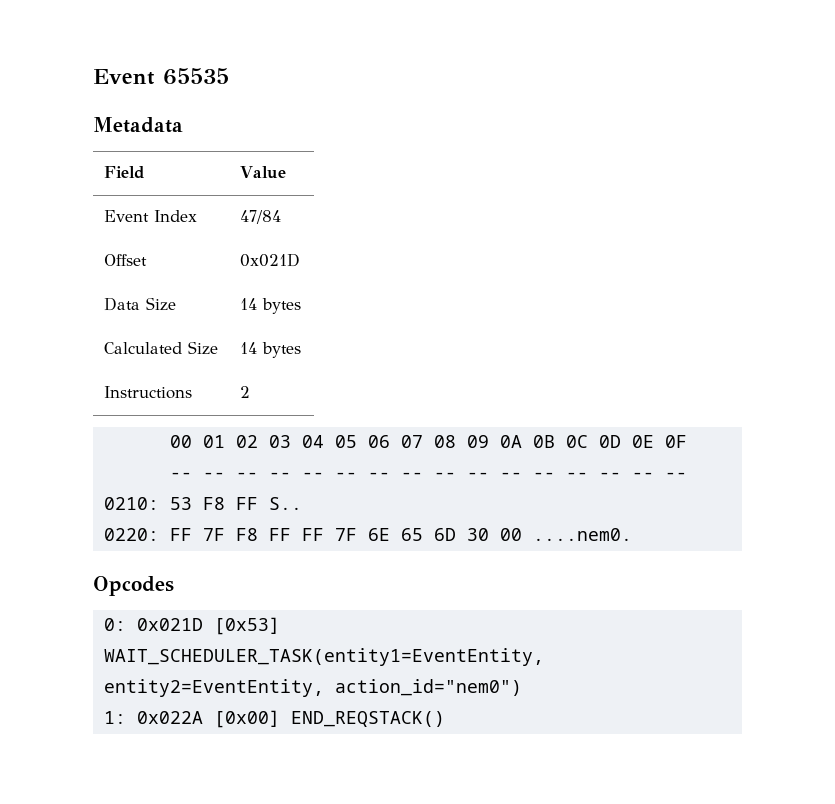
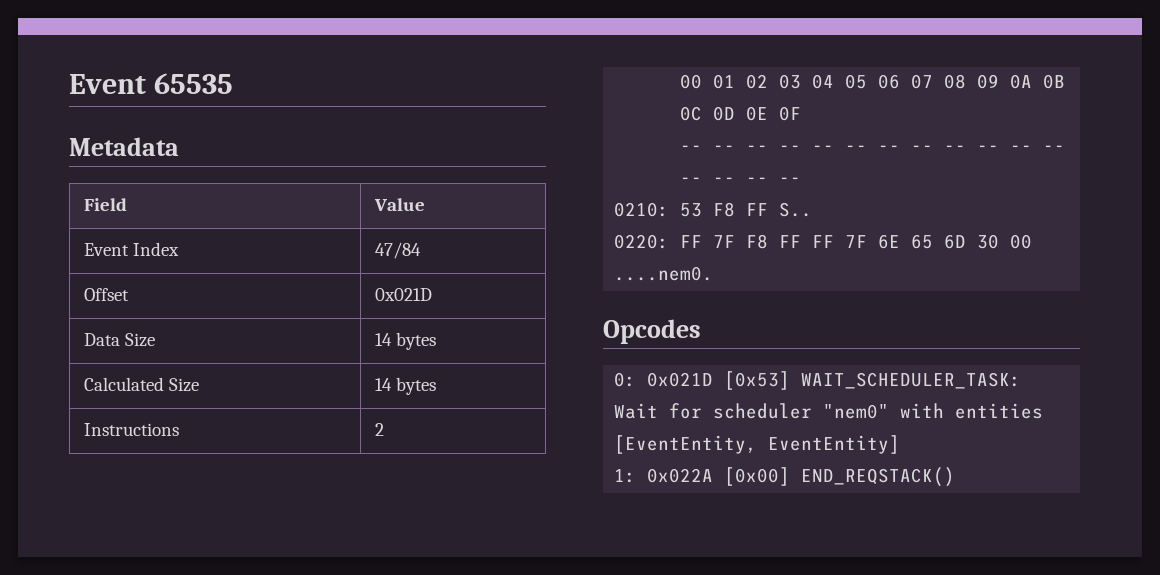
- 0: 0x021D [0x53] WAIT_SCHEDULER_TASK(entity1=EventEntity, entity2=EventEntity, action_id="nem0")
+ 0: 0x021D [0x53] WAIT_SCHEDULER_TASK: Wait for scheduler "nem0" with entities [EventEntity, EventEntity]

